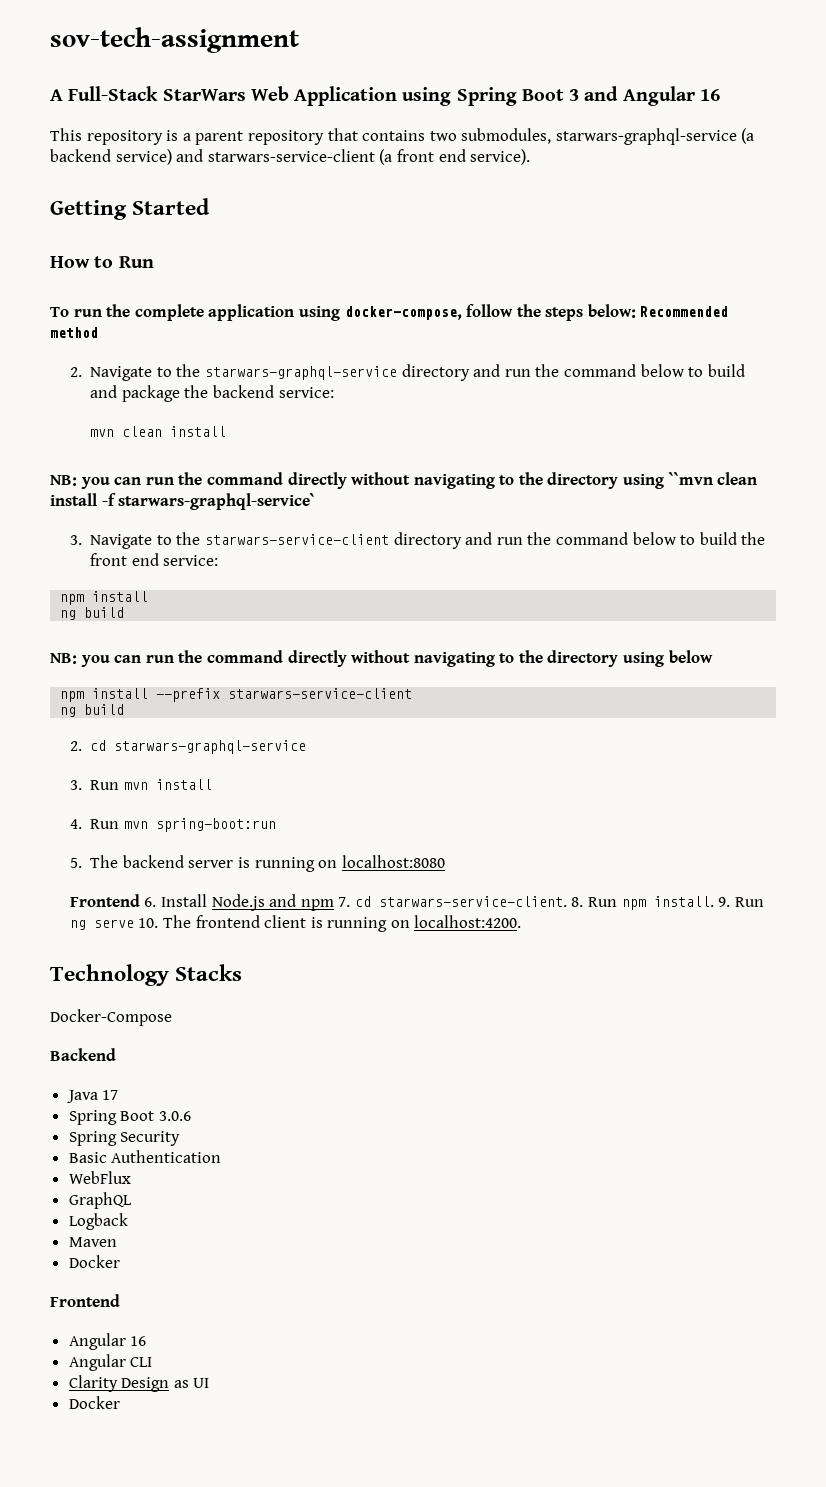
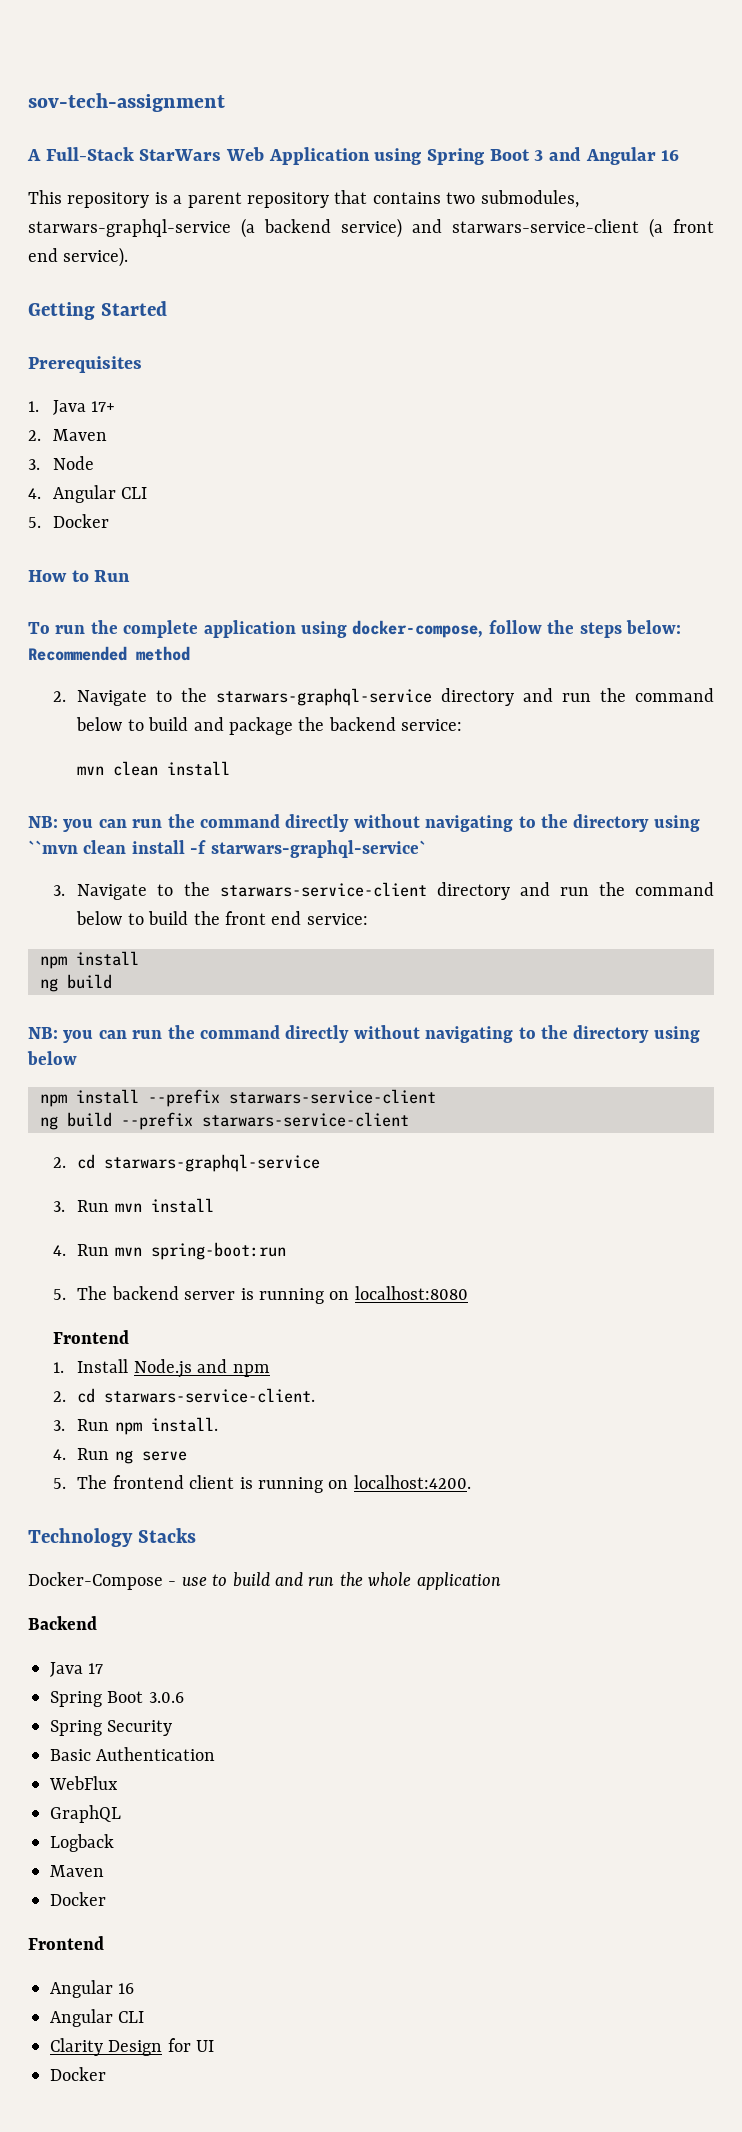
+ Prerequisites
+ 1. Java 17+
+ 2. Maven
+ 3. Node
+ 4. Angular CLI
+ 5. Docker
  npm install --prefix starwars-service-client
- ng build
+ ng build --prefix starwars-service-client
  5. The backend server is running on localhost:8080
- Frontend 6. Install Node.js and npm 7. cd starwars-service-client. 8. Run npm install. 9. Run ng serve 10. The frontend client is running on localhost:4200.
+ Frontend
+ 1. Install Node.js and npm
+ 2. cd starwars-service-client.
+ 3. Run npm install.
+ 4. Run ng serve
+ 5. The frontend client is running on localhost:4200.
- Docker-Compose
+ Docker-Compose - use to build and run the whole application
- Clarity Design as UI
+ Clarity Design for UI

